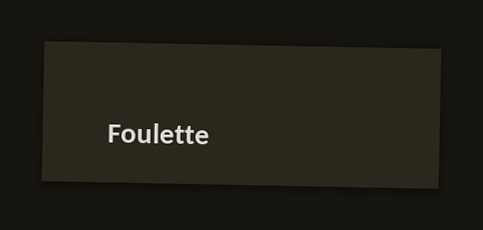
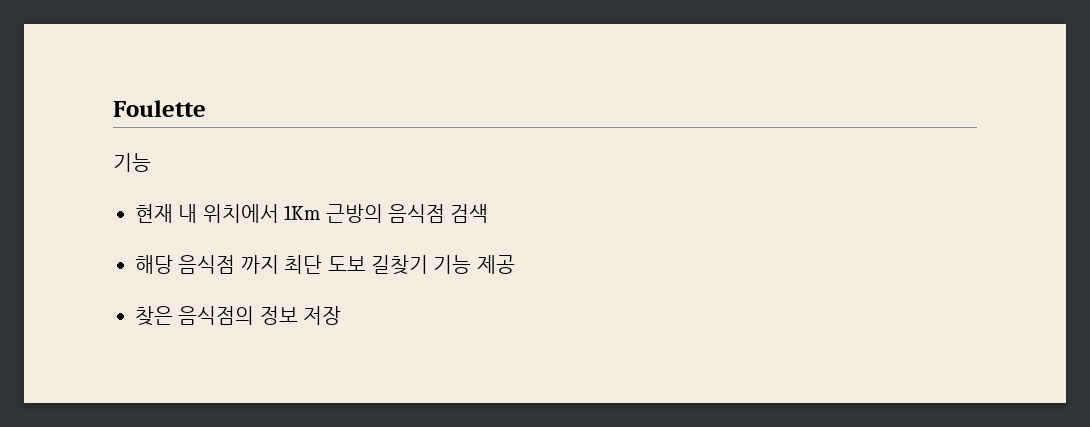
  Foulette
+ 기능
+ 현재 내 위치에서 1Km 근방의 음식점 검색
+ 해당 음식점 까지 최단 도보 길찾기 기능 제공
+ 찾은 음식점의 정보 저장

